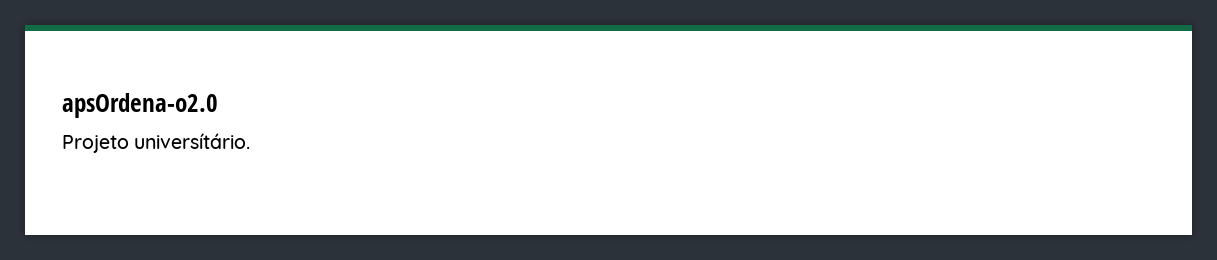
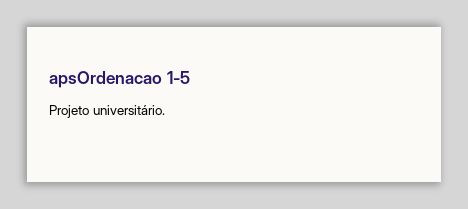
- apsOrdena-o2.0
+ apsOrdenacao 1-5
- Projeto universítário.
+ Projeto universitário.

